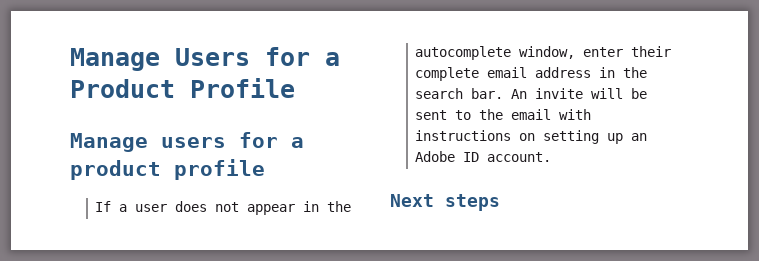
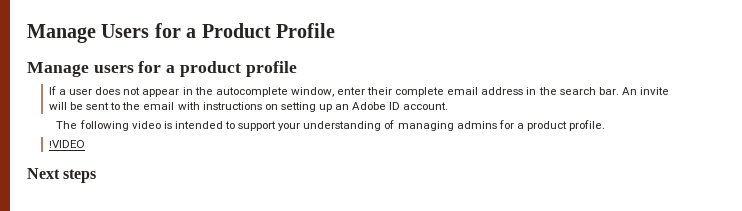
+ The following video is intended to support your understanding of managing admins for a product profile.
+ !VIDEO

